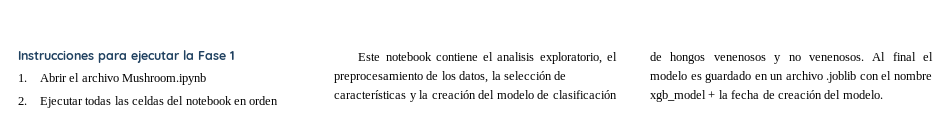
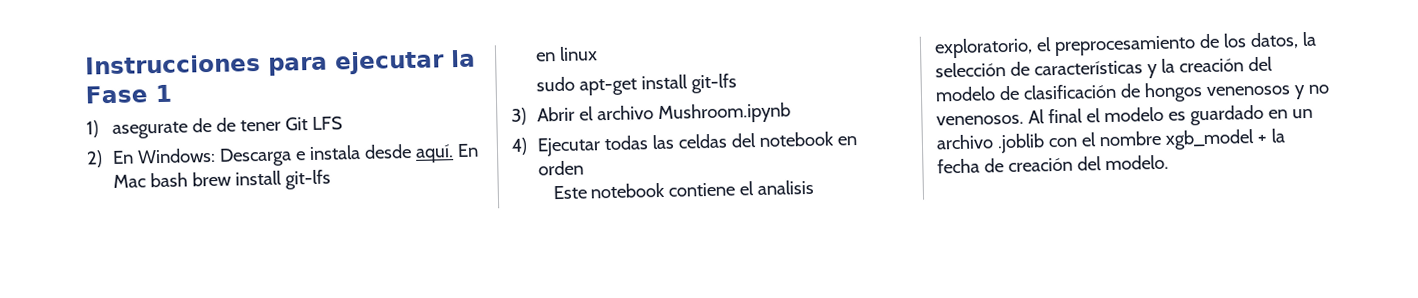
- 1. Abrir el archivo Mushroom.ipynb
+ 1) asegurate de de tener Git LFS
+ 2) En Windows: Descarga e instala desde aquí. En Mac bash brew install git-lfs
+ en linux
+ sudo apt-get install git-lfs
+ 3) Abrir el archivo Mushroom.ipynb
- 2. Ejecutar todas las celdas del notebook en orden
+ 4) Ejecutar todas las celdas del notebook en orden

